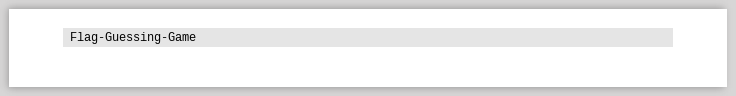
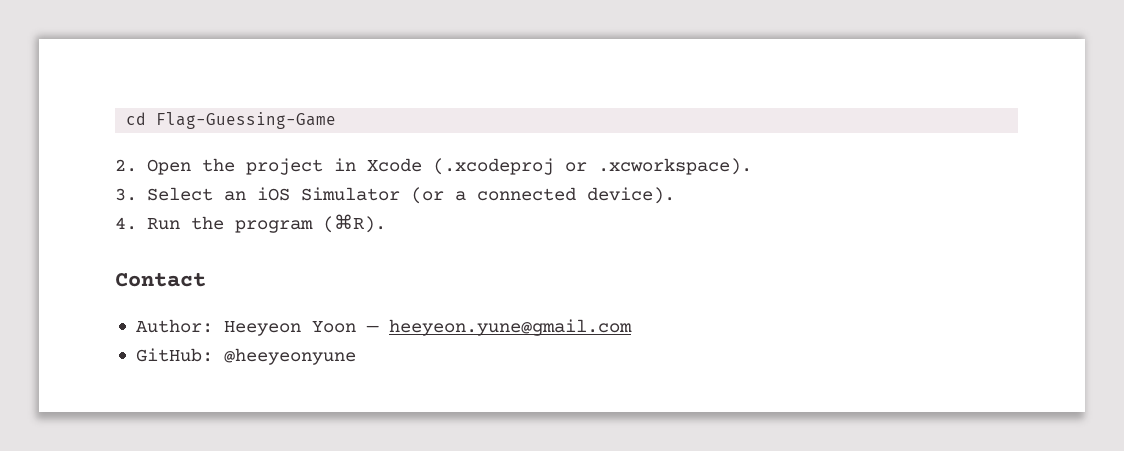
- Flag-Guessing-Game
+ cd Flag-Guessing-Game
+ 2. Open the project in Xcode (.xcodeproj or .xcworkspace).
+ 3. Select an iOS Simulator (or a connected device).
+ 4. Run the program (⌘R).
+ Contact
+ Author: Heeyeon Yoon — heeyeon.yune@gmail.com
+ GitHub: @heeyeonyune

